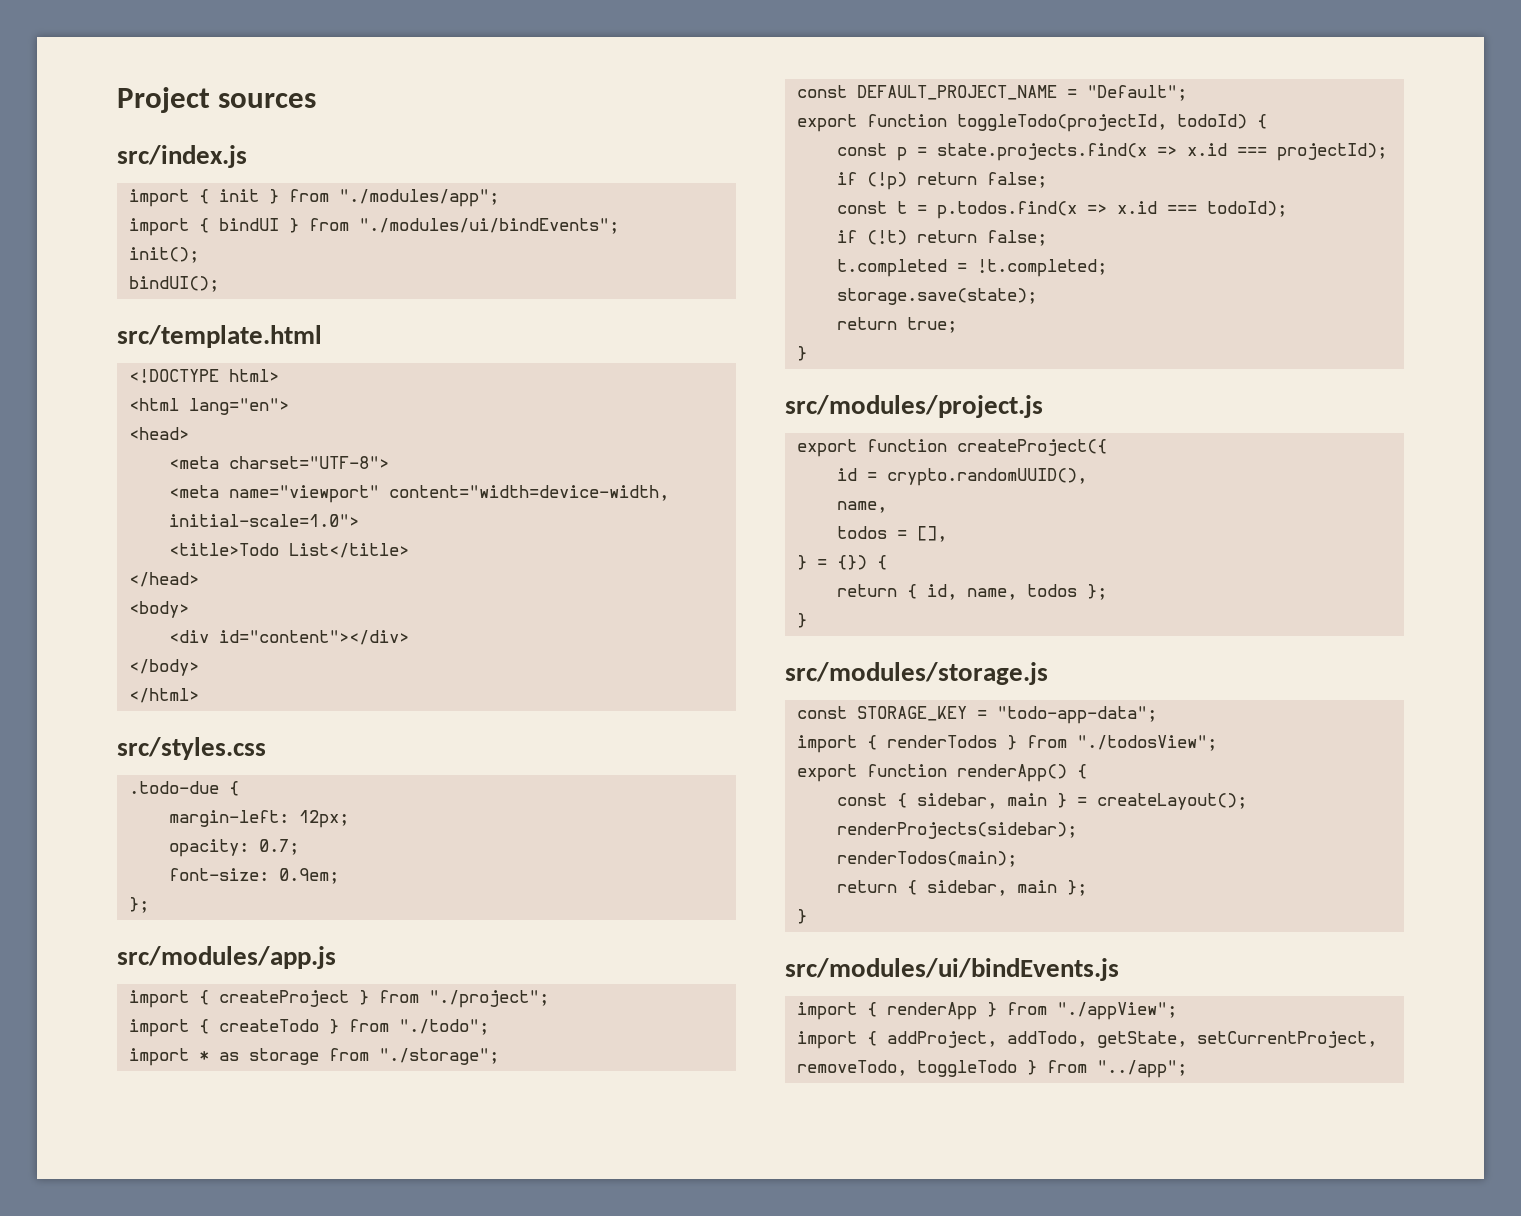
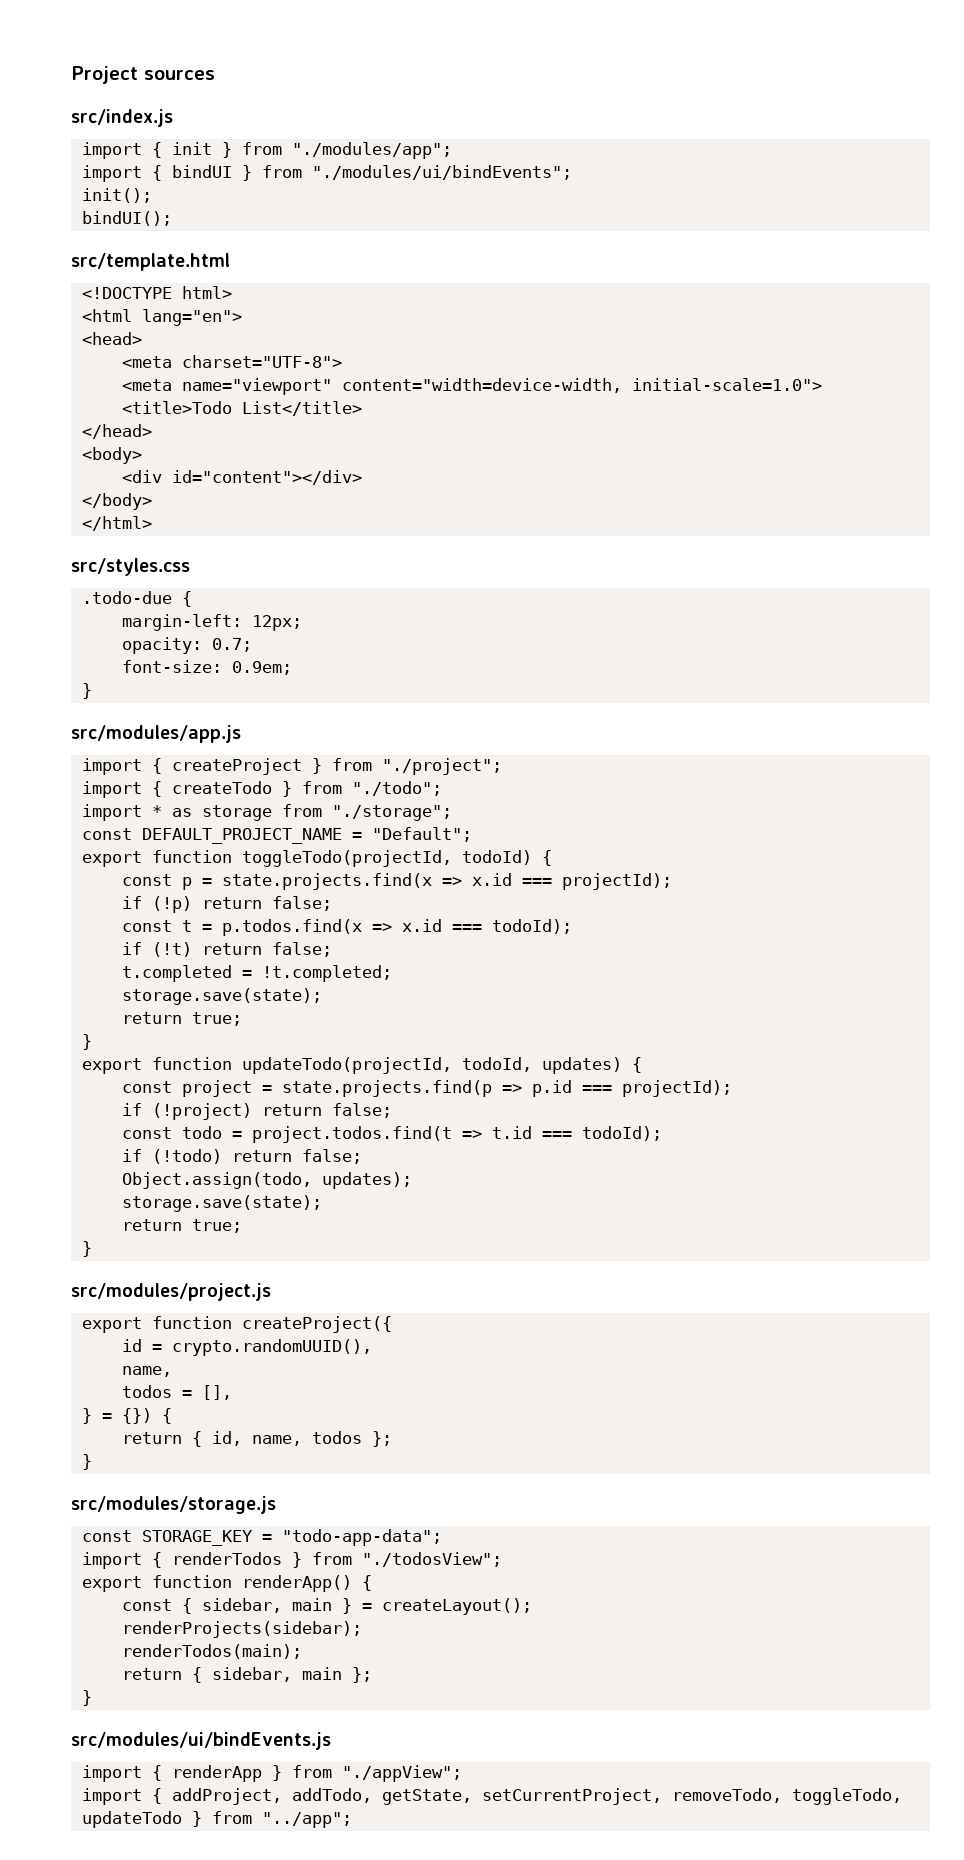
  font-size: 0.9em;
- };
+ }
+ export function updateTodo(projectId, todoId, updates) {
+ const project = state.projects.find(p => p.id === projectId);
+ if (!project) return false;
+ const todo = project.todos.find(t => t.id === todoId);
+ if (!todo) return false;
+ Object.assign(todo, updates);
+ storage.save(state);
+ return true;
+ }
- import { addProject, addTodo, getState, setCurrentProject, removeTodo, toggleTodo } from "../app";
+ import { addProject, addTodo, getState, setCurrentProject, removeTodo, toggleTodo, updateTodo } from "../app";

